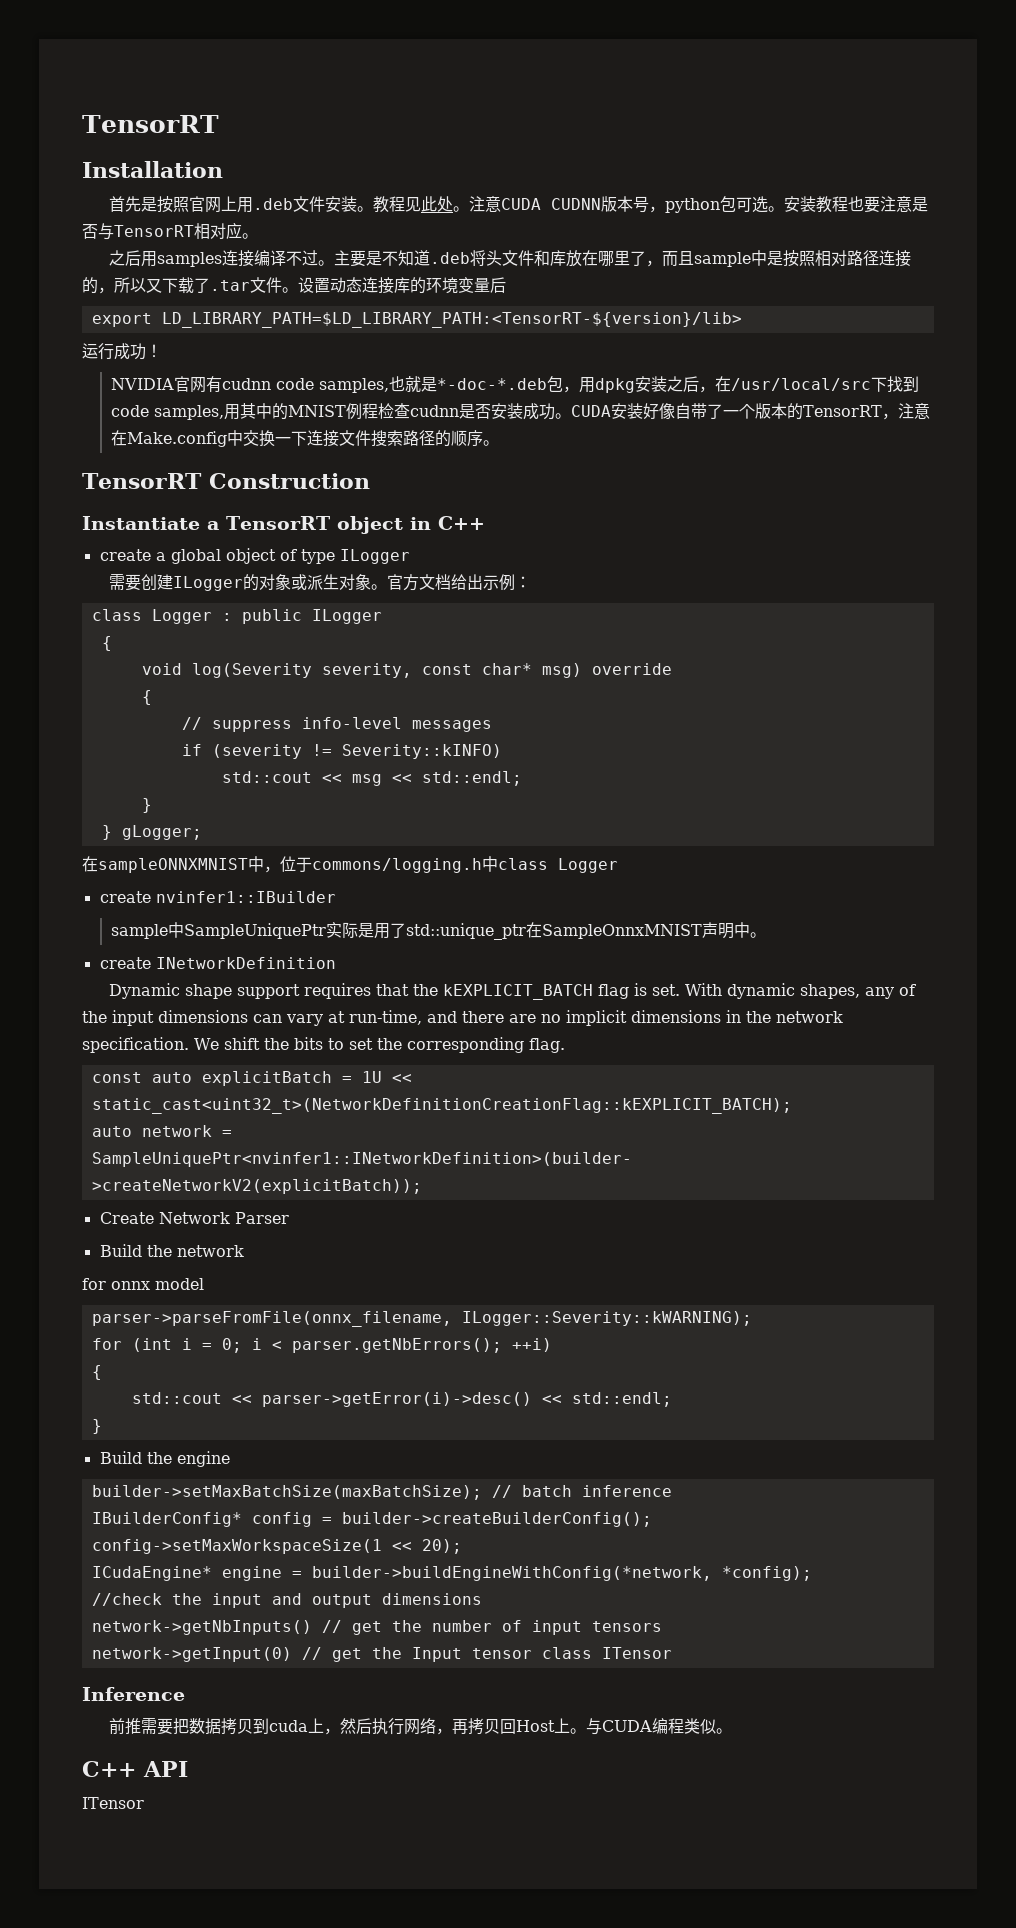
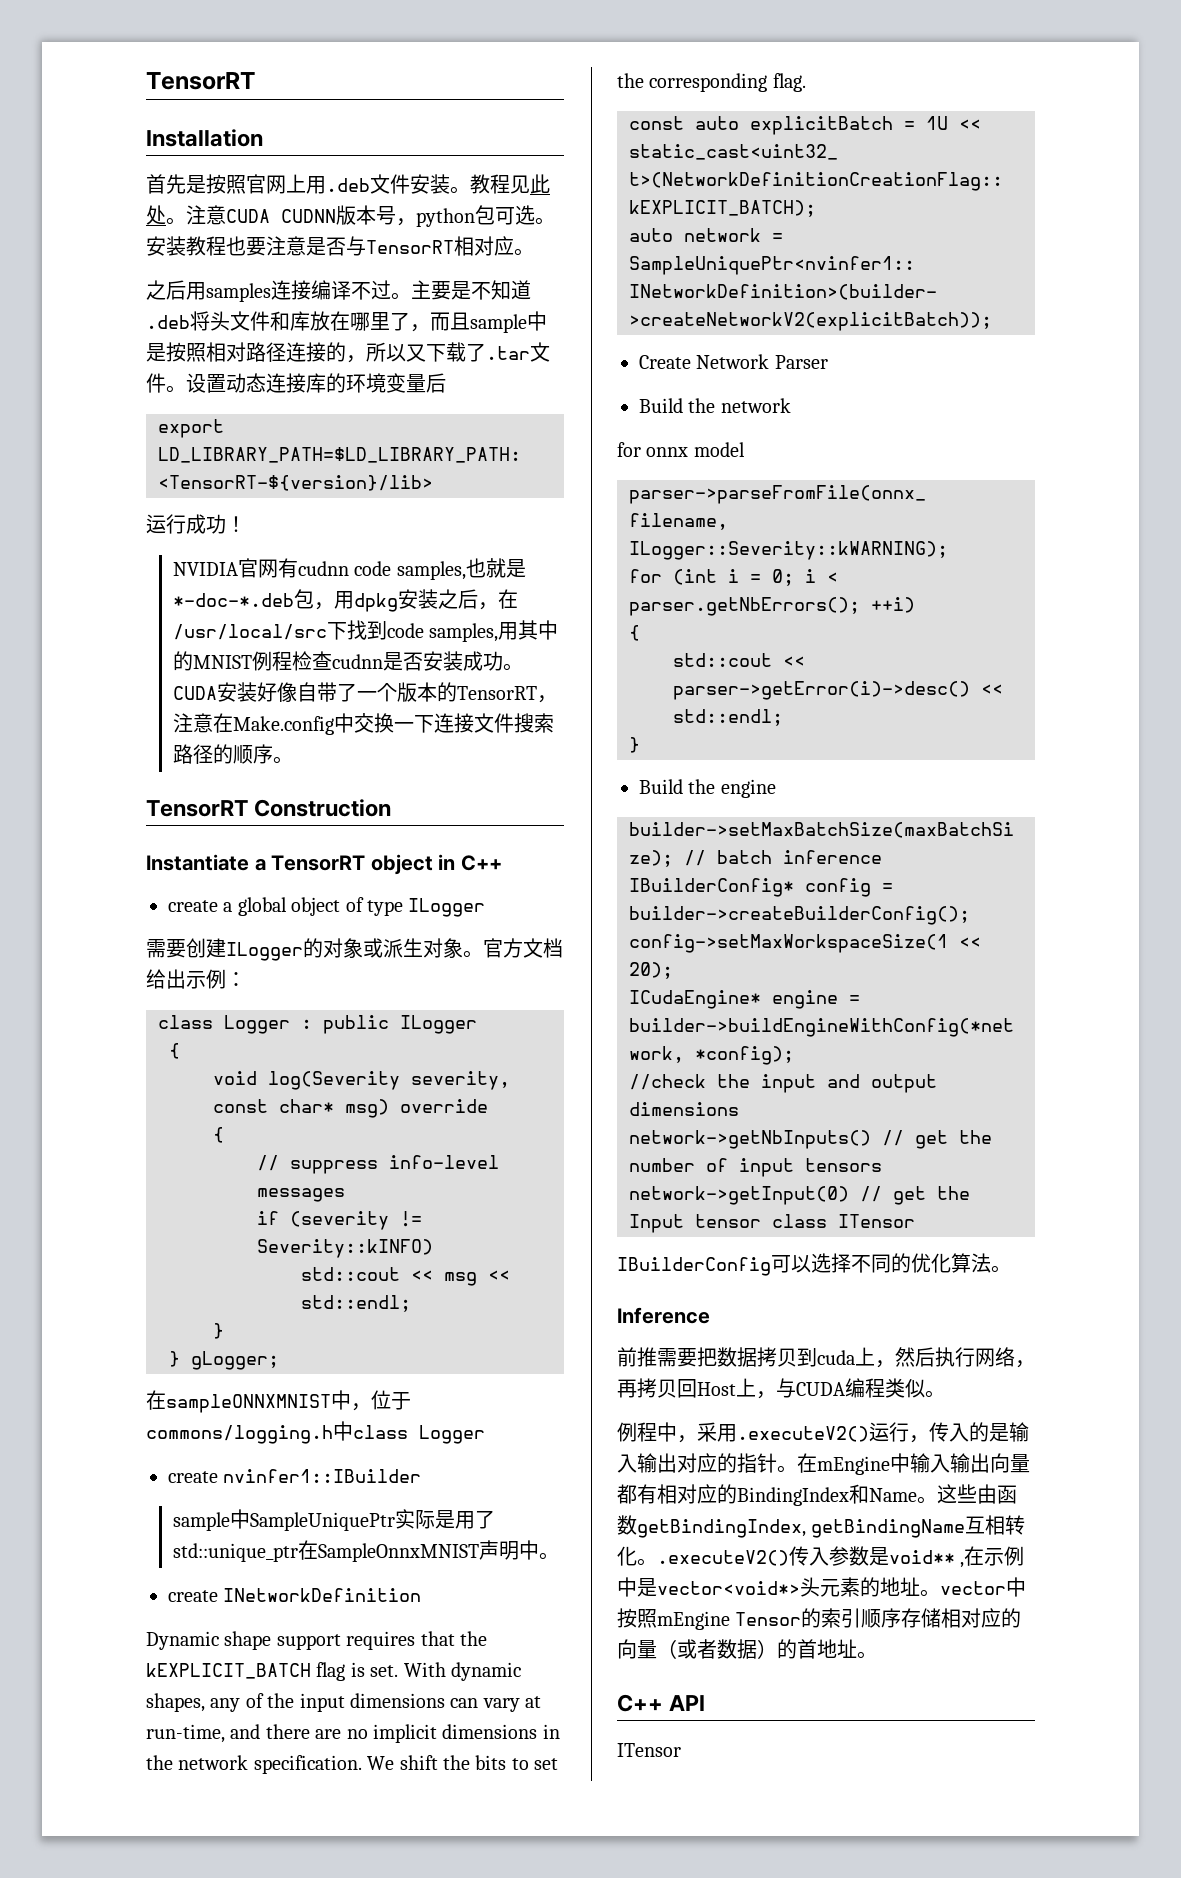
+ IBuilderConfig可以选择不同的优化算法。
- 前推需要把数据拷贝到cuda上，然后执行网络，再拷贝回Host上。与CUDA编程类似。
+ 前推需要把数据拷贝到cuda上，然后执行网络，再拷贝回Host上，与CUDA编程类似。
+ 例程中，采用.executeV2()运行，传入的是输入输出对应的指针。在mEngine中输入输出向量都有相对应的BindingIndex和Name。这些由函数getBindingIndex, getBindingName互相转化。.executeV2()传入参数是void** ,在示例中是vector<void*>头元素的地址。vector中按照mEngine Tensor的索引顺序存储相对应的向量（或者数据）的首地址。

